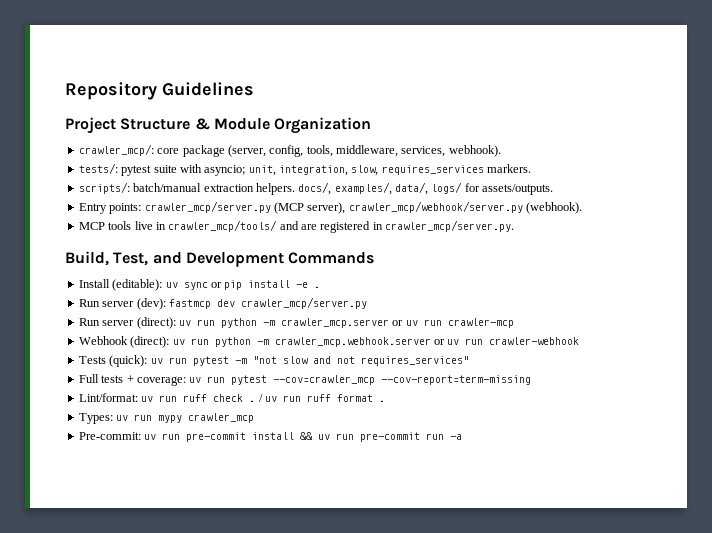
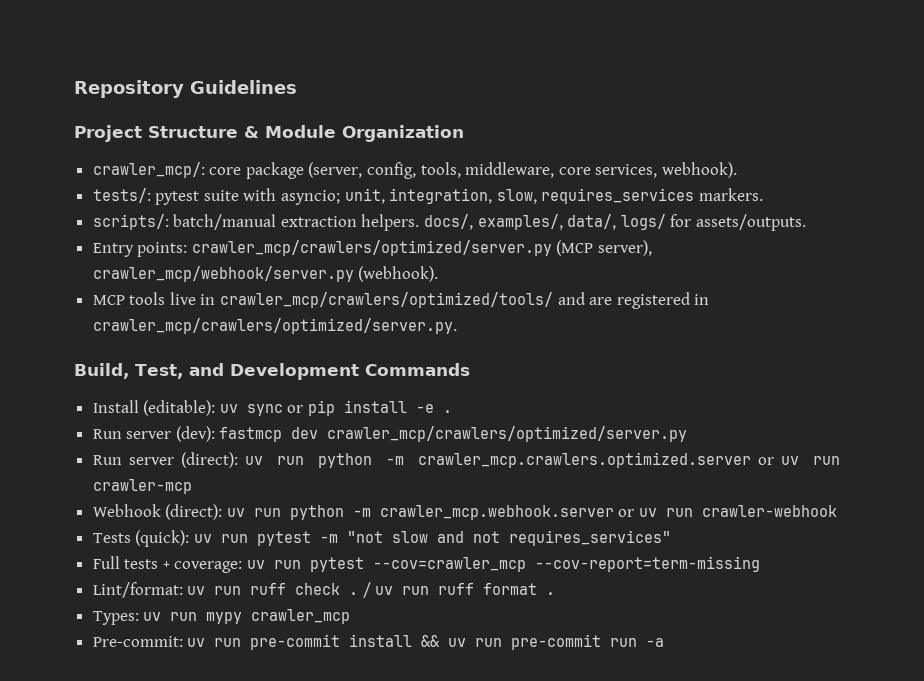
- crawler_mcp/: core package (server, config, tools, middleware, services, webhook).
+ crawler_mcp/: core package (server, config, tools, middleware, core services, webhook).
- Entry points: crawler_mcp/server.py (MCP server), crawler_mcp/webhook/server.py (webhook).
+ Entry points: crawler_mcp/crawlers/optimized/server.py (MCP server), crawler_mcp/webhook/server.py (webhook).
- MCP tools live in crawler_mcp/tools/ and are registered in crawler_mcp/server.py.
+ MCP tools live in crawler_mcp/crawlers/optimized/tools/ and are registered in crawler_mcp/crawlers/optimized/server.py.
- Run server (dev): fastmcp dev crawler_mcp/server.py
+ Run server (dev): fastmcp dev crawler_mcp/crawlers/optimized/server.py
- Run server (direct): uv run python -m crawler_mcp.server or uv run crawler-mcp
+ Run server (direct): uv run python -m crawler_mcp.crawlers.optimized.server or uv run crawler-mcp

